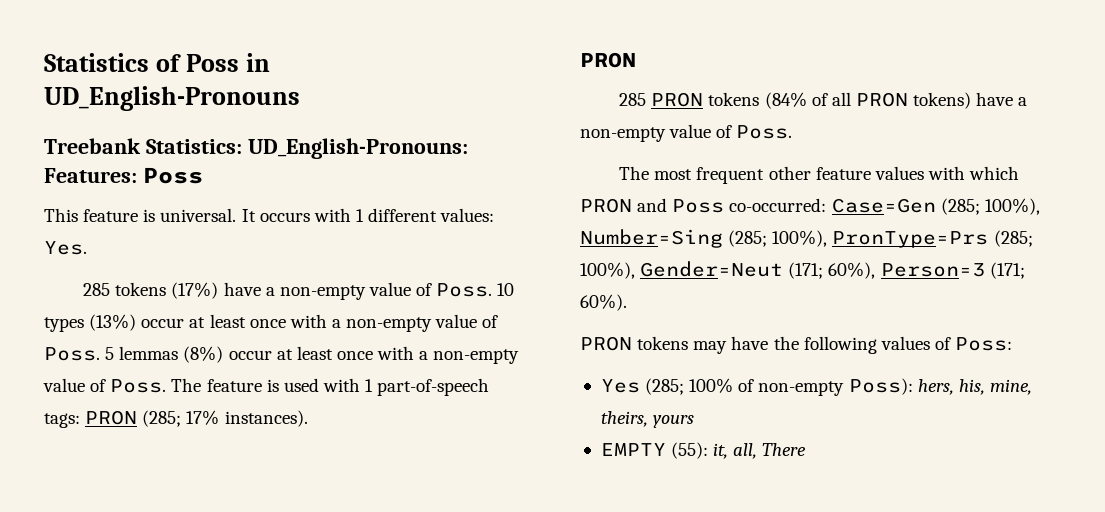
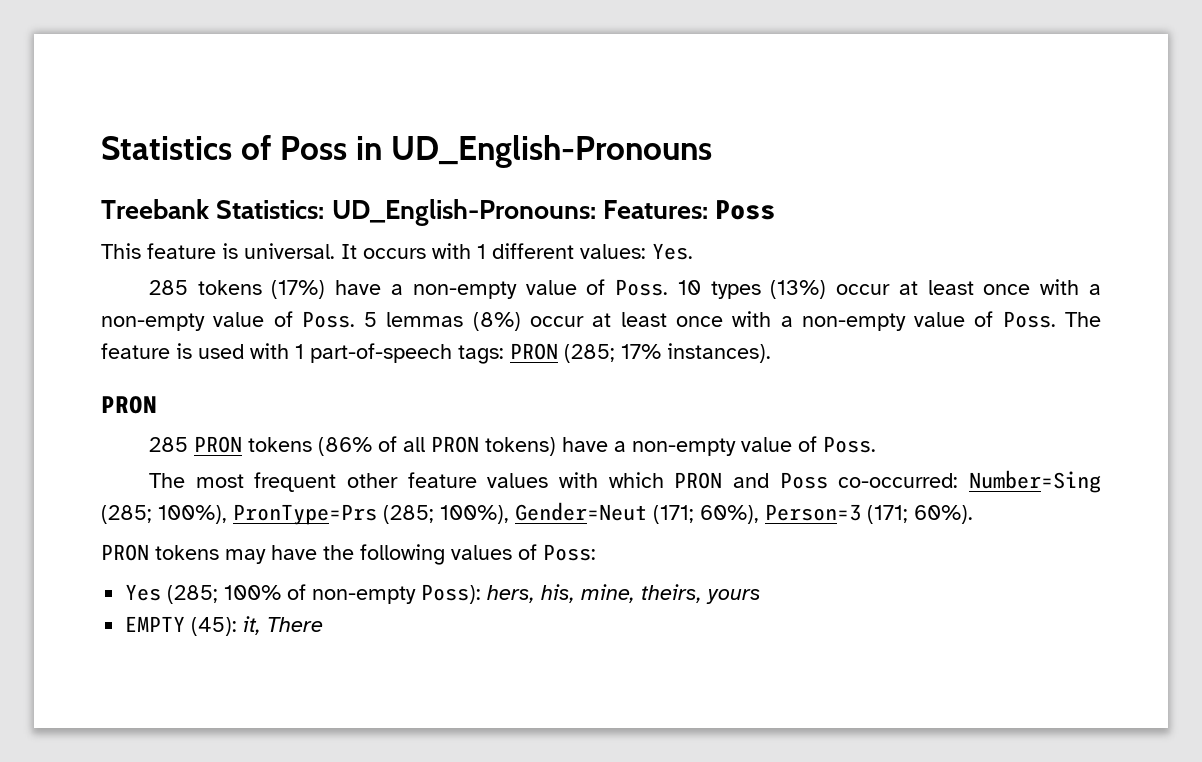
- 285 PRON tokens (84% of all PRON tokens) have a non-empty value of Poss.
+ 285 PRON tokens (86% of all PRON tokens) have a non-empty value of Poss.
- The most frequent other feature values with which PRON and Poss co-occurred: Case=Gen (285; 100%), Number=Sing (285; 100%), PronType=Prs (285; 100%), Gender=Neut (171; 60%), Person=3 (171; 60%).
+ The most frequent other feature values with which PRON and Poss co-occurred: Number=Sing (285; 100%), PronType=Prs (285; 100%), Gender=Neut (171; 60%), Person=3 (171; 60%).
- EMPTY (55): it, all, There
+ EMPTY (45): it, There

